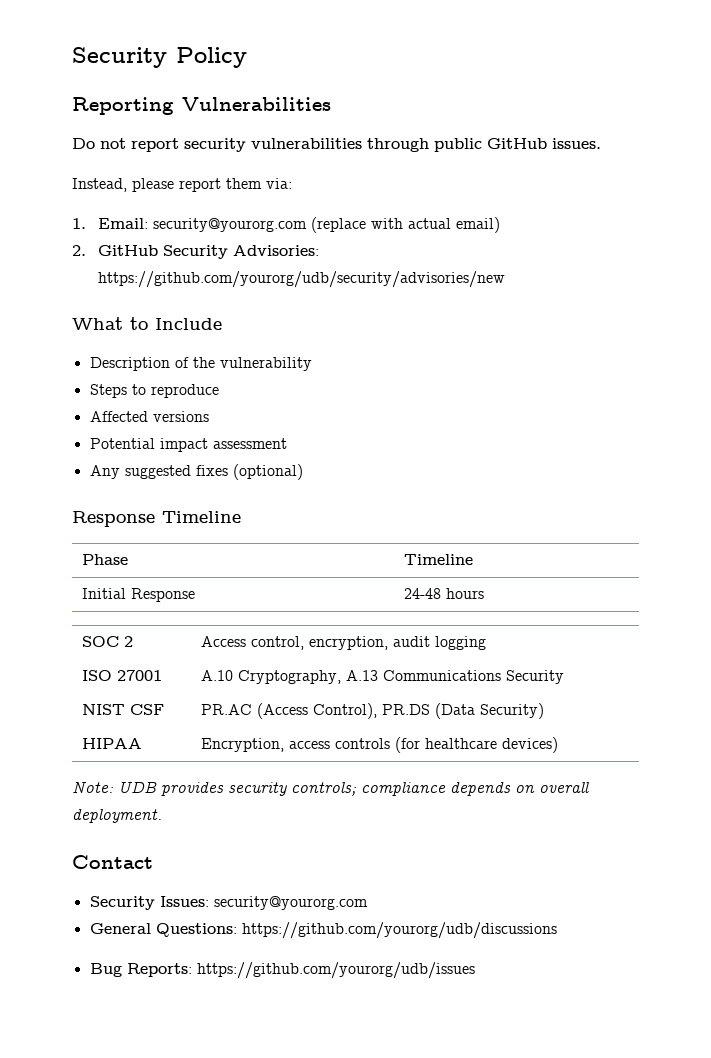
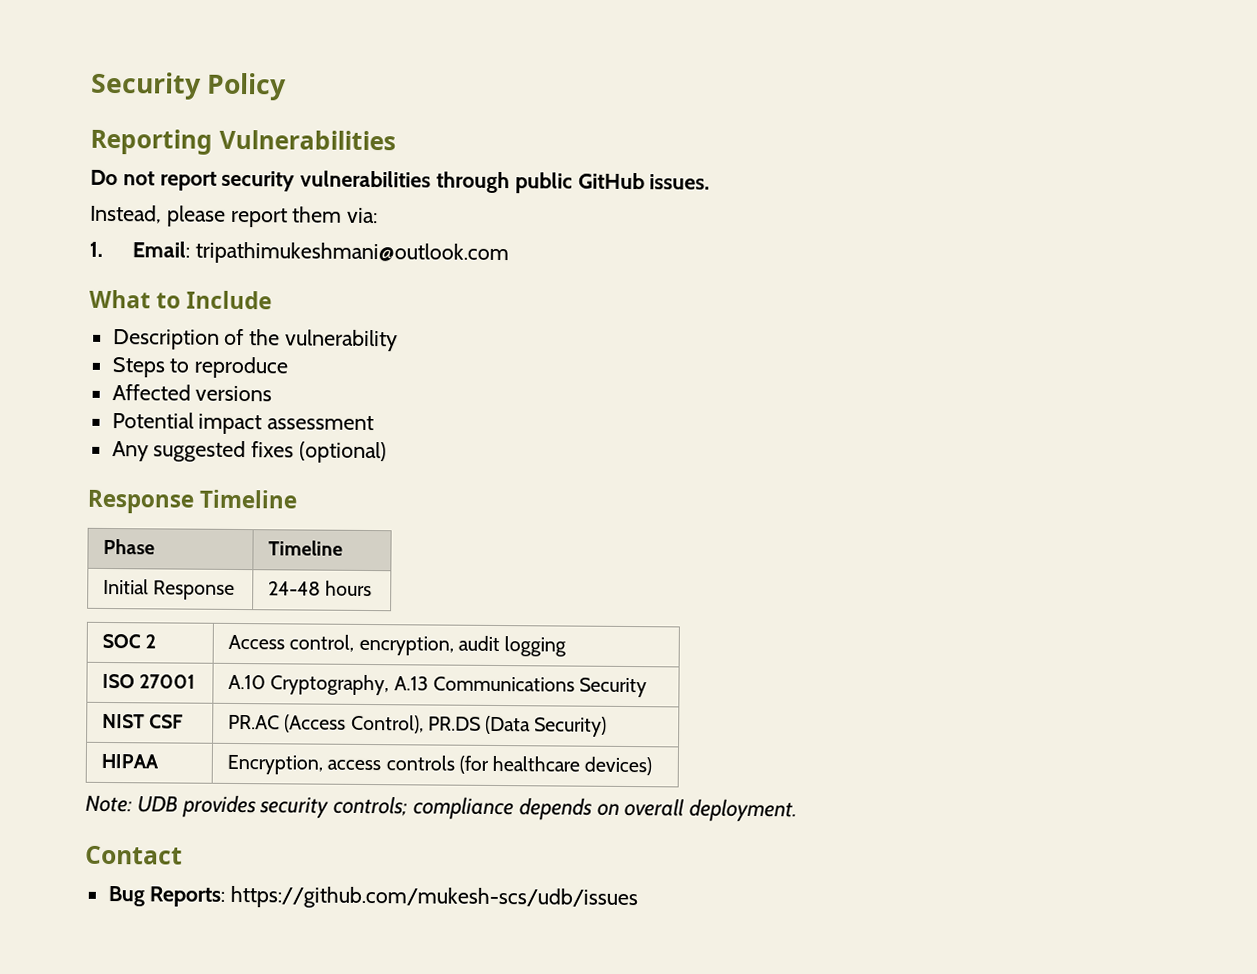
- 1. Email: security@yourorg.com (replace with actual email)
- 2. GitHub Security Advisories: https://github.com/yourorg/udb/security/advisories/new
+ 1. Email: tripathimukeshmani@outlook.com
- Security Issues: security@yourorg.com
- General Questions: https://github.com/yourorg/udb/discussions
- Bug Reports: https://github.com/yourorg/udb/issues
+ Bug Reports: https://github.com/mukesh-scs/udb/issues

